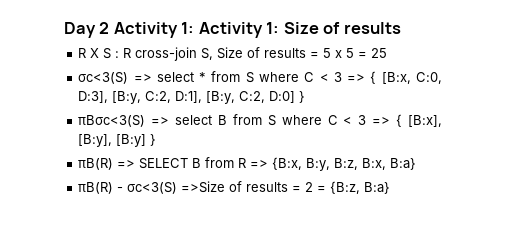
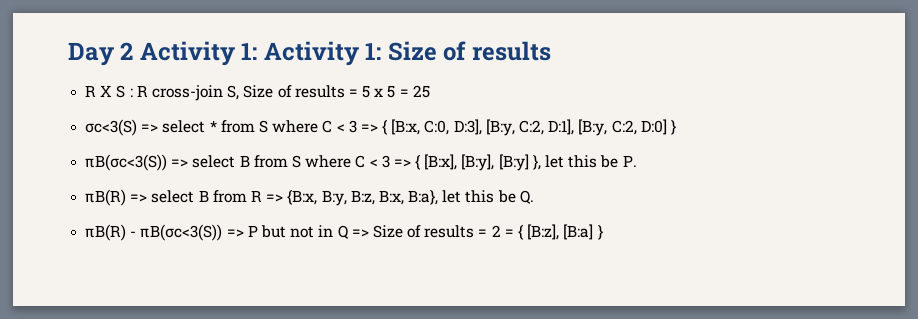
- πBσc<3(S) => select B from S where C < 3 => { [B:x], [B:y], [B:y] }
+ πB(σc<3(S)) => select B from S where C < 3 => { [B:x], [B:y], [B:y] }, let this be P.
- πB(R) => SELECT B from R => {B:x, B:y, B:z, B:x, B:a}
- πB(R) - σc<3(S) =>Size of results = 2 = {B:z, B:a}
+ πB(R) => select B from R => {B:x, B:y, B:z, B:x, B:a}, let this be Q.
+ πB(R) - πB(σc<3(S)) => P but not in Q => Size of results = 2 = { [B:z], [B:a] }

